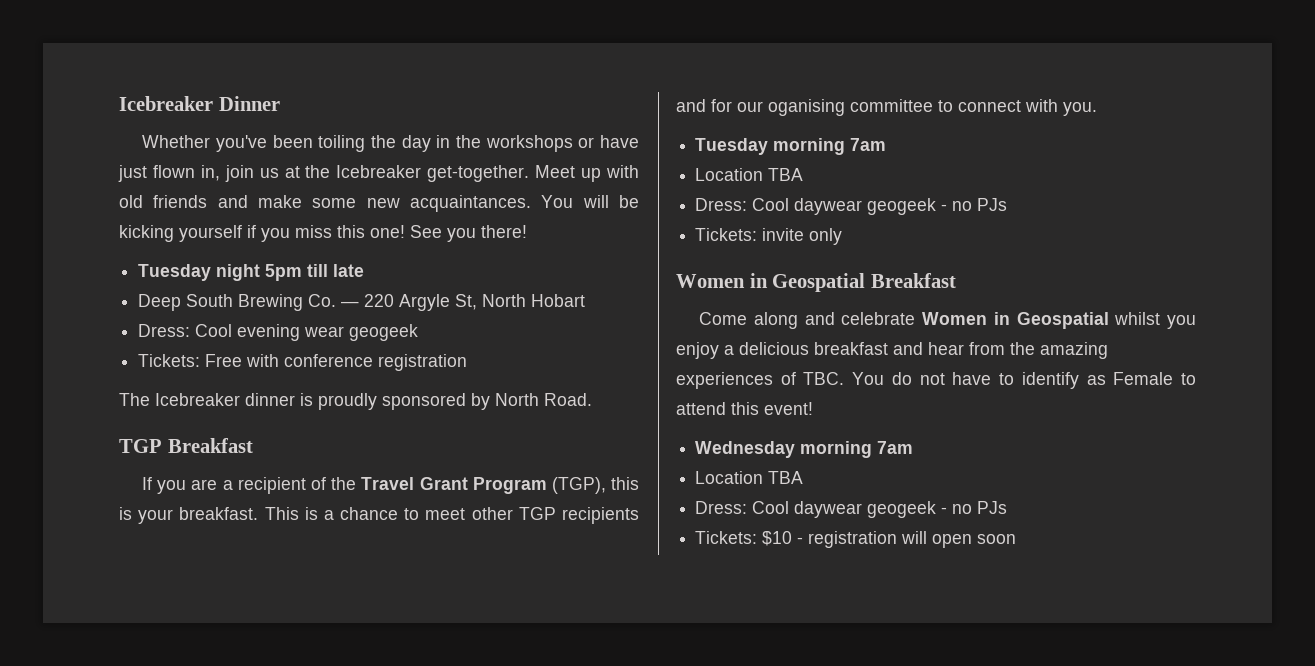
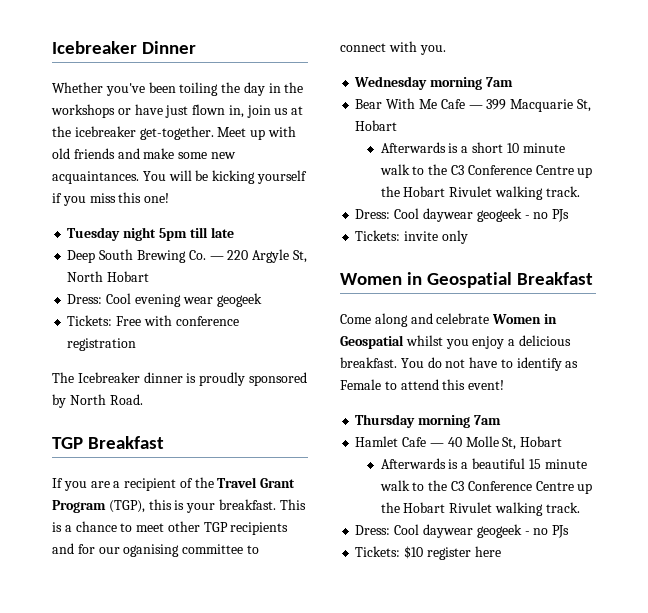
- Whether you've been toiling the day in the workshops or have just flown in, join us at the Icebreaker get-together.
+ Whether you've been toiling the day in the workshops or have just flown in, join us at the icebreaker get-together.
- See you there!
- Tuesday morning 7am
- Location TBA
+ Wednesday morning 7am
+ Bear With Me Cafe — 399 Macquarie St, Hobart
+ Afterwards is a short 10 minute walk to the C3 Conference Centre up the Hobart Rivulet walking track.
- Come along and celebrate Women in Geospatial whilst you enjoy a delicious breakfast and hear from the amazing experiences of TBC. You do not have to identify as Female to attend this event!
+ Come along and celebrate Women in Geospatial whilst you enjoy a delicious breakfast. You do not have to identify as Female to attend this event!
- Wednesday morning 7am
- Location TBA
+ Thursday morning 7am
+ Hamlet Cafe — 40 Molle St, Hobart
+ Afterwards is a beautiful 15 minute walk to the C3 Conference Centre up the Hobart Rivulet walking track.
- Tickets: $10 - registration will open soon
+ Tickets: $10 register here

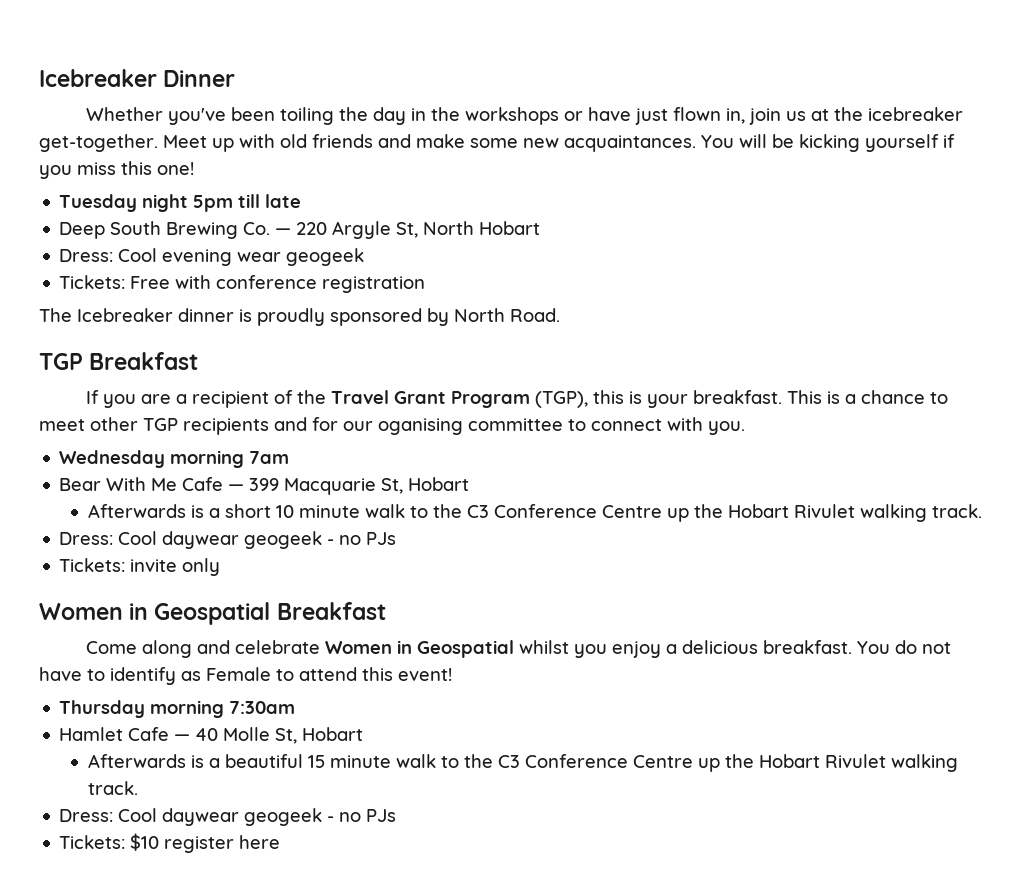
- Thursday morning 7am
+ Thursday morning 7:30am

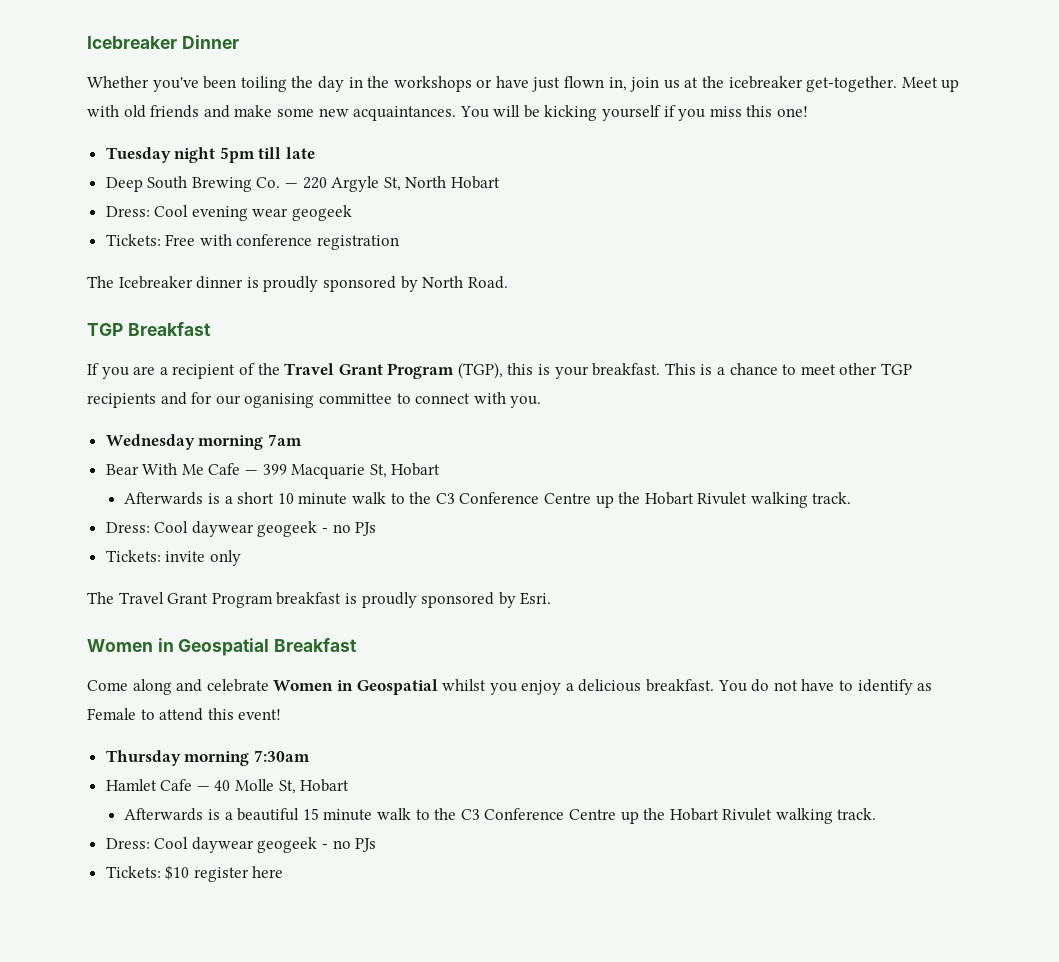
+ The Travel Grant Program breakfast is proudly sponsored by Esri.

